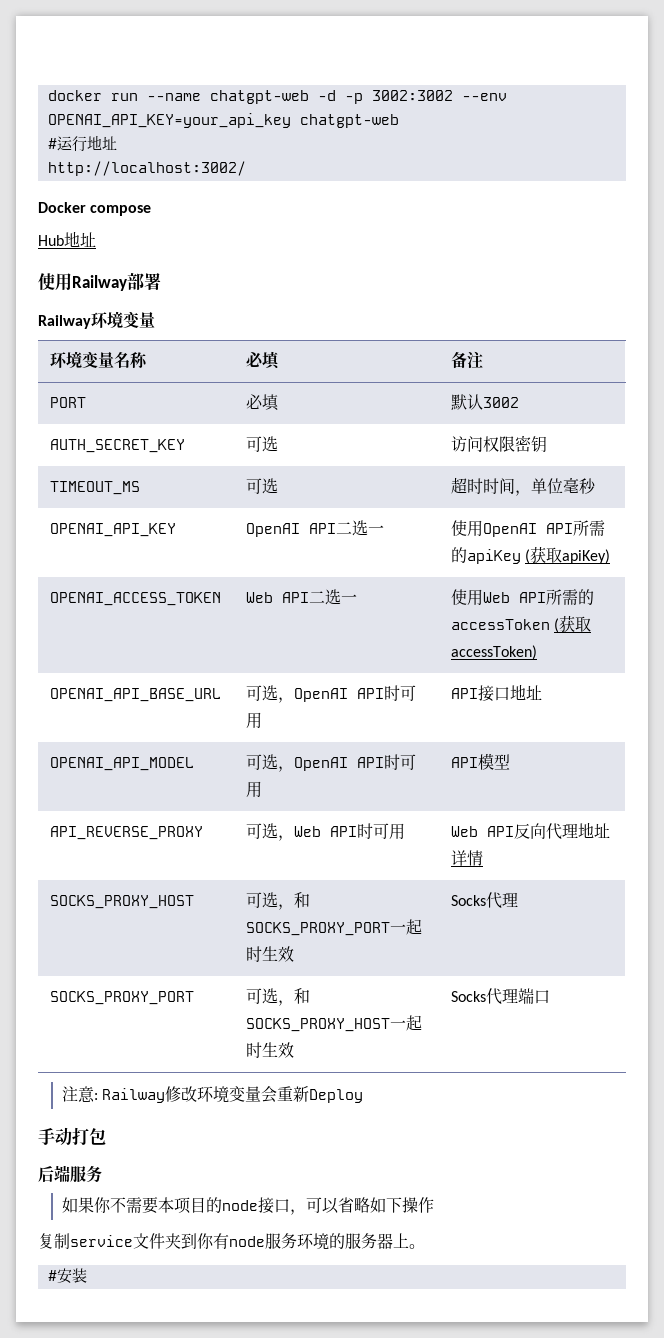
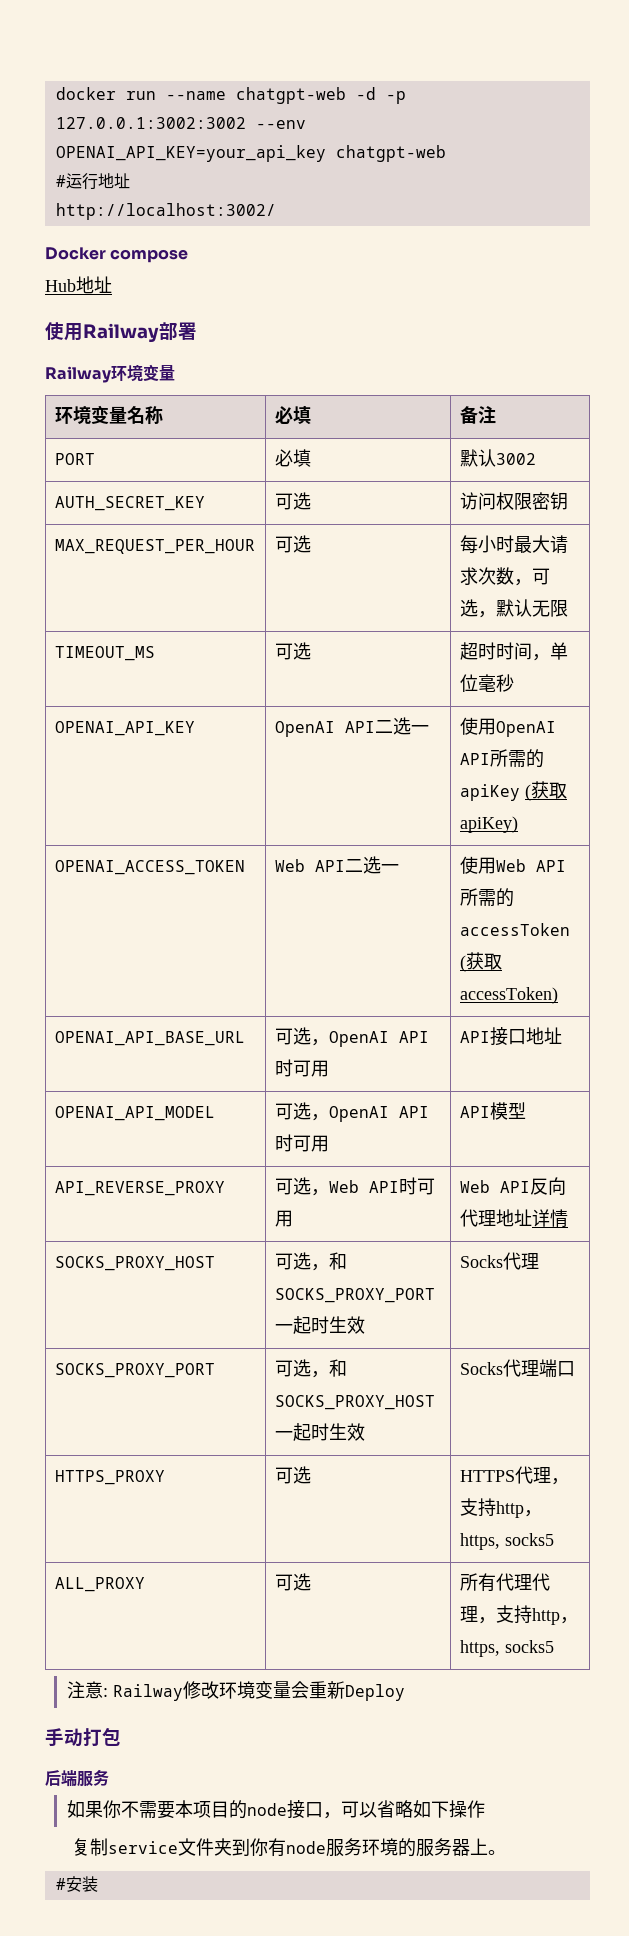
- docker run --name chatgpt-web -d -p 3002:3002 --env OPENAI_API_KEY=your_api_key chatgpt-web
+ docker run --name chatgpt-web -d -p 127.0.0.1:3002:3002 --env OPENAI_API_KEY=your_api_key chatgpt-web
+ MAX_REQUEST_PER_HOUR | 可选 | 每小时最大请求次数，可选，默认无限
+ HTTPS_PROXY | 可选 | HTTPS代理，支持http，https, socks5
+ ALL_PROXY | 可选 | 所有代理代理，支持http，https, socks5

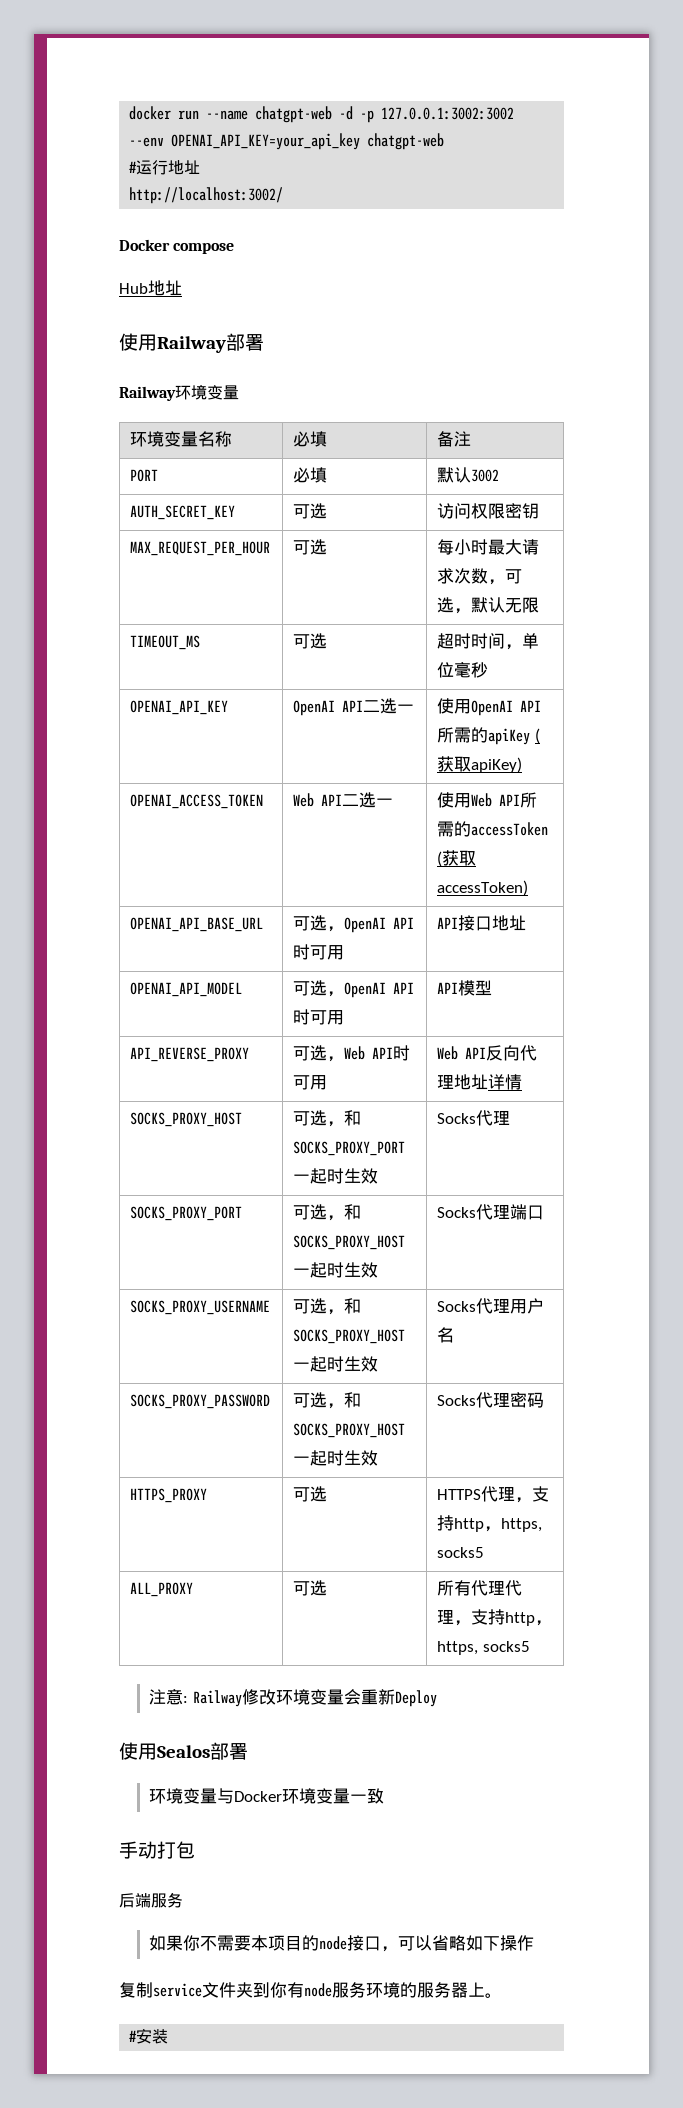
+ SOCKS_PROXY_USERNAME | 可选，和SOCKS_PROXY_HOST一起时生效 | Socks代理用户名
+ SOCKS_PROXY_PASSWORD | 可选，和SOCKS_PROXY_HOST一起时生效 | Socks代理密码
+ 使用Sealos部署
+ 环境变量与Docker环境变量一致

